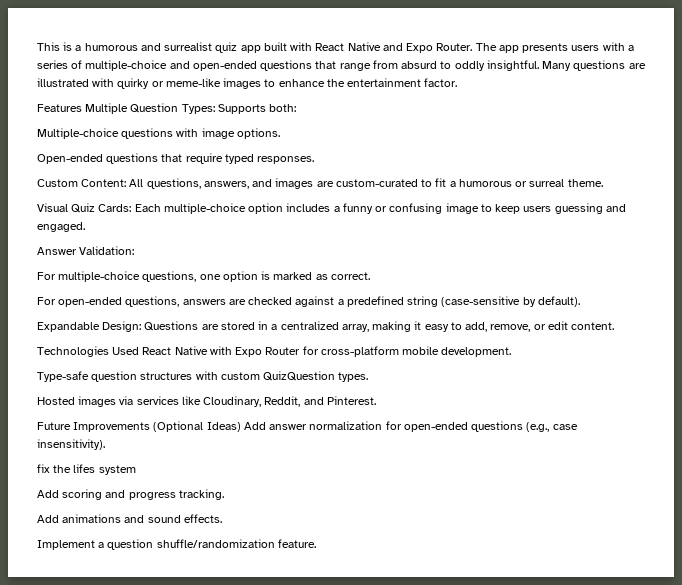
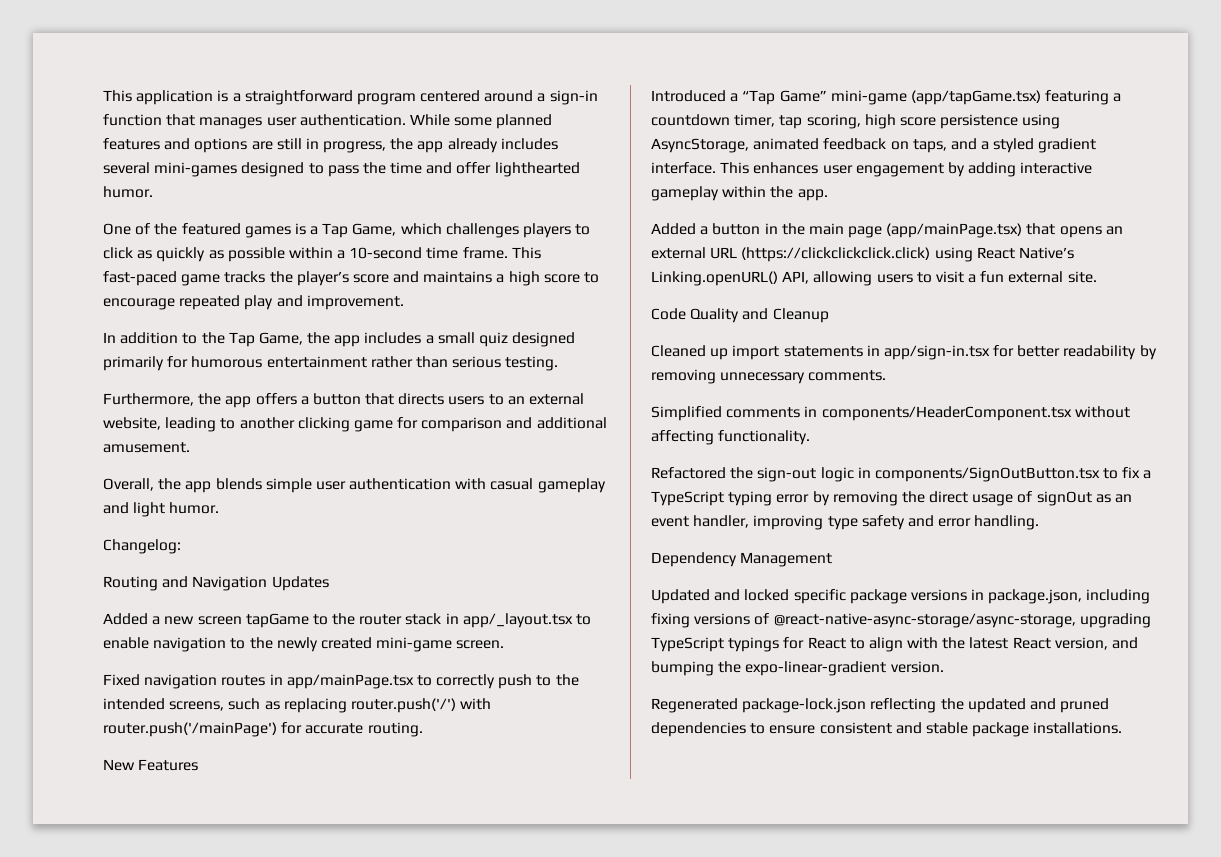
- This is a humorous and surrealist quiz app built with React Native and Expo Router. The app presents users with a series of multiple-choice and open-ended questions that range from absurd to oddly insightful. Many questions are illustrated with quirky or meme-like images to enhance the entertainment factor.
- Features Multiple Question Types: Supports both:
- Multiple-choice questions with image options.
- Open-ended questions that require typed responses.
- Custom Content: All questions, answers, and images are custom-curated to fit a humorous or surreal theme.
- Visual Quiz Cards: Each multiple-choice option includes a funny or confusing image to keep users guessing and engaged.
- Answer Validation:
- For multiple-choice questions, one option is marked as correct.
- For open-ended questions, answers are checked against a predefined string (case-sensitive by default).
- Expandable Design: Questions are stored in a centralized array, making it easy to add, remove, or edit content.
- Technologies Used React Native with Expo Router for cross-platform mobile development.
- Type-safe question structures with custom QuizQuestion types.
- Hosted images via services like Cloudinary, Reddit, and Pinterest.
- Future Improvements (Optional Ideas) Add answer normalization for open-ended questions (e.g., case insensitivity).
- fix the lifes system
- Add scoring and progress tracking.
- Add animations and sound effects.
- Implement a question shuffle/randomization feature.
+ This application is a straightforward program centered around a sign-in function that manages user authentication. While some planned features and options are still in progress, the app already includes several mini-games designed to pass the time and offer lighthearted humor.
+ One of the featured games is a Tap Game, which challenges players to click as quickly as possible within a 10-second time frame. This fast-paced game tracks the player’s score and maintains a high score to encourage repeated play and improvement.
+ In addition to the Tap Game, the app includes a small quiz designed primarily for humorous entertainment rather than serious testing.
+ Furthermore, the app offers a button that directs users to an external website, leading to another clicking game for comparison and additional amusement.
+ Overall, the app blends simple user authentication with casual gameplay and light humor.
+ Changelog:
+ Routing and Navigation Updates
+ Added a new screen tapGame to the router stack in app/_layout.tsx to enable navigation to the newly created mini-game screen.
+ Fixed navigation routes in app/mainPage.tsx to correctly push to the intended screens, such as replacing router.push('/') with router.push('/mainPage') for accurate routing.
+ New Features
+ Introduced a “Tap Game” mini-game (app/tapGame.tsx) featuring a countdown timer, tap scoring, high score persistence using AsyncStorage, animated feedback on taps, and a styled gradient interface. This enhances user engagement by adding interactive gameplay within the app.
+ Added a button in the main page (app/mainPage.tsx) that opens an external URL (https://clickclickclick.click) using React Native’s Linking.openURL() API, allowing users to visit a fun external site.
+ Code Quality and Cleanup
+ Cleaned up import statements in app/sign-in.tsx for better readability by removing unnecessary comments.
+ Simplified comments in components/HeaderComponent.tsx without affecting functionality.
+ Refactored the sign-out logic in components/SignOutButton.tsx to fix a TypeScript typing error by removing the direct usage of signOut as an event handler, improving type safety and error handling.
+ Dependency Management
+ Updated and locked specific package versions in package.json, including fixing versions of @react-native-async-storage/async-storage, upgrading TypeScript typings for React to align with the latest React version, and bumping the expo-linear-gradient version.
+ Regenerated package-lock.json reflecting the updated and pruned dependencies to ensure consistent and stable package installations.

